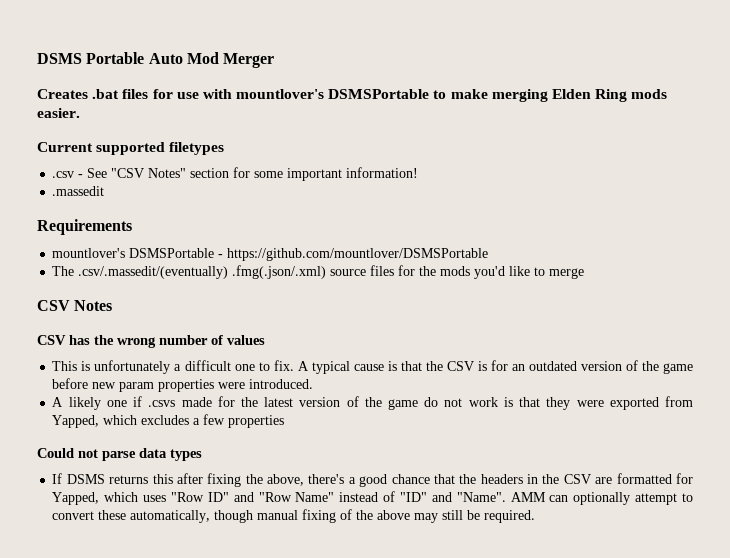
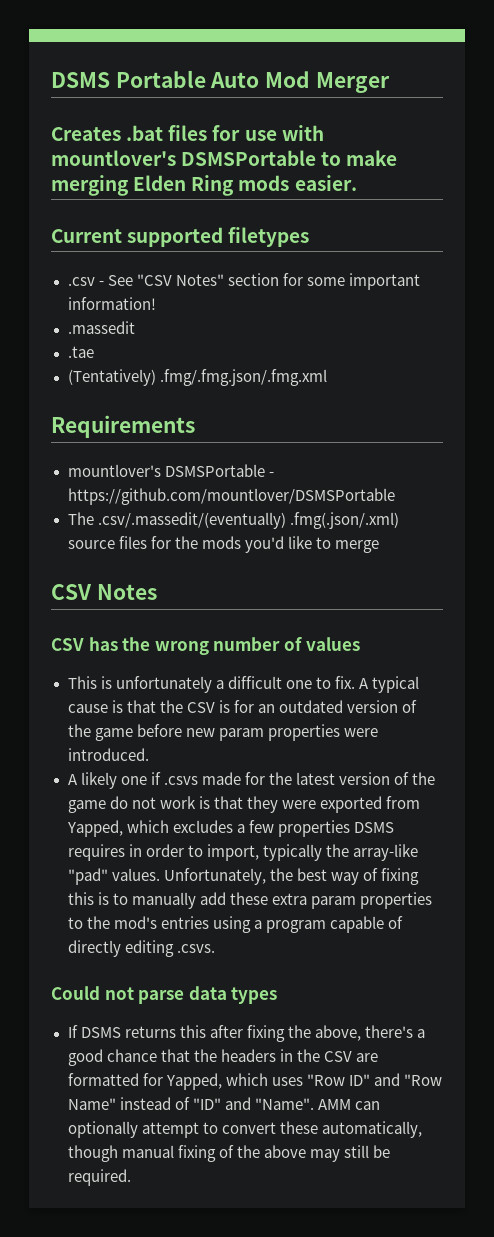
+ .tae
+ (Tentatively) .fmg/.fmg.json/.fmg.xml
- A likely one if .csvs made for the latest version of the game do not work is that they were exported from Yapped, which excludes a few properties
+ A likely one if .csvs made for the latest version of the game do not work is that they were exported from Yapped, which excludes a few properties DSMS requires in order to import, typically the array-like "pad" values. Unfortunately, the best way of fixing this is to manually add these extra param properties to the mod's entries using a program capable of directly editing .csvs.

